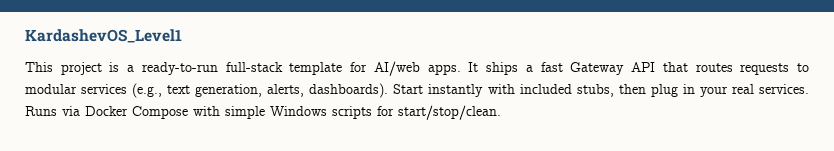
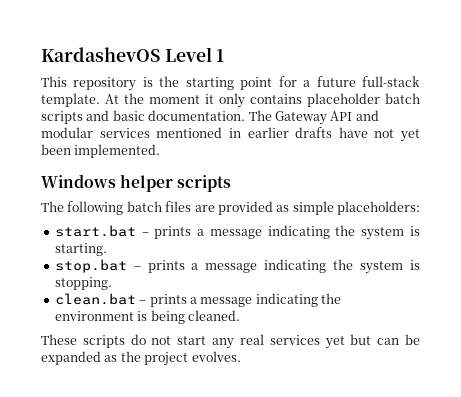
- KardashevOS_Level1
- This project is a ready-to-run full-stack template for AI/web apps. It ships a fast Gateway API that routes requests to modular services (e.g., text generation, alerts, dashboards). Start instantly with included stubs, then plug in your real services. Runs via Docker Compose with simple Windows scripts for start/stop/clean.
+ KardashevOS Level 1
+ This repository is the starting point for a future full-stack template. At the moment it only contains placeholder batch scripts and basic documentation. The Gateway API and modular services mentioned in earlier drafts have not yet been implemented.
+ Windows helper scripts
+ The following batch files are provided as simple placeholders:
+ start.bat – prints a message indicating the system is starting.
+ stop.bat – prints a message indicating the system is stopping.
+ clean.bat – prints a message indicating the environment is being cleaned.
+ These scripts do not start any real services yet but can be expanded as the project evolves.

